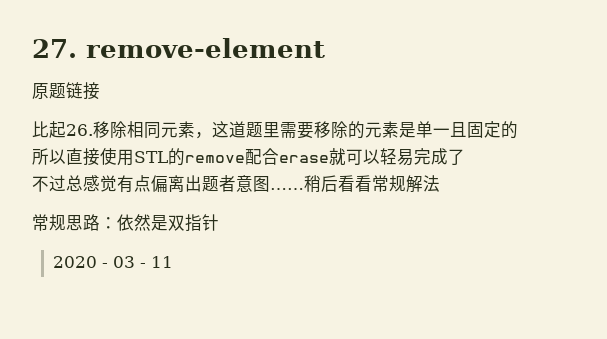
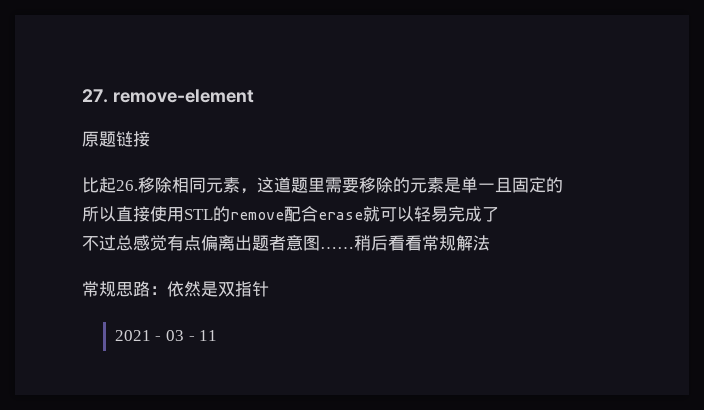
- 2020 - 03 - 11
+ 2021 - 03 - 11

